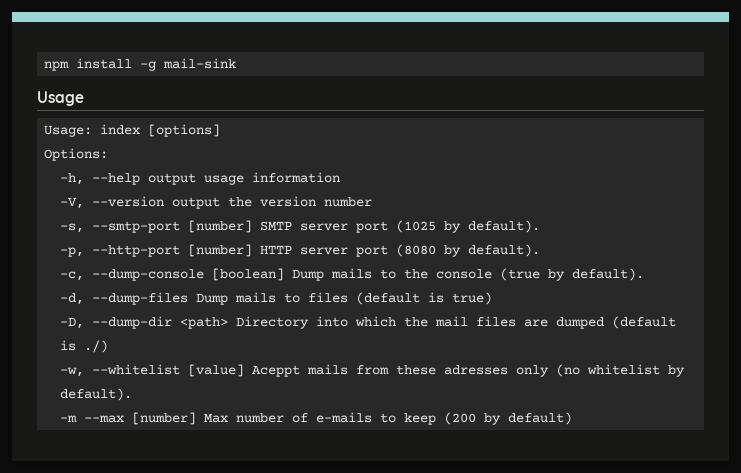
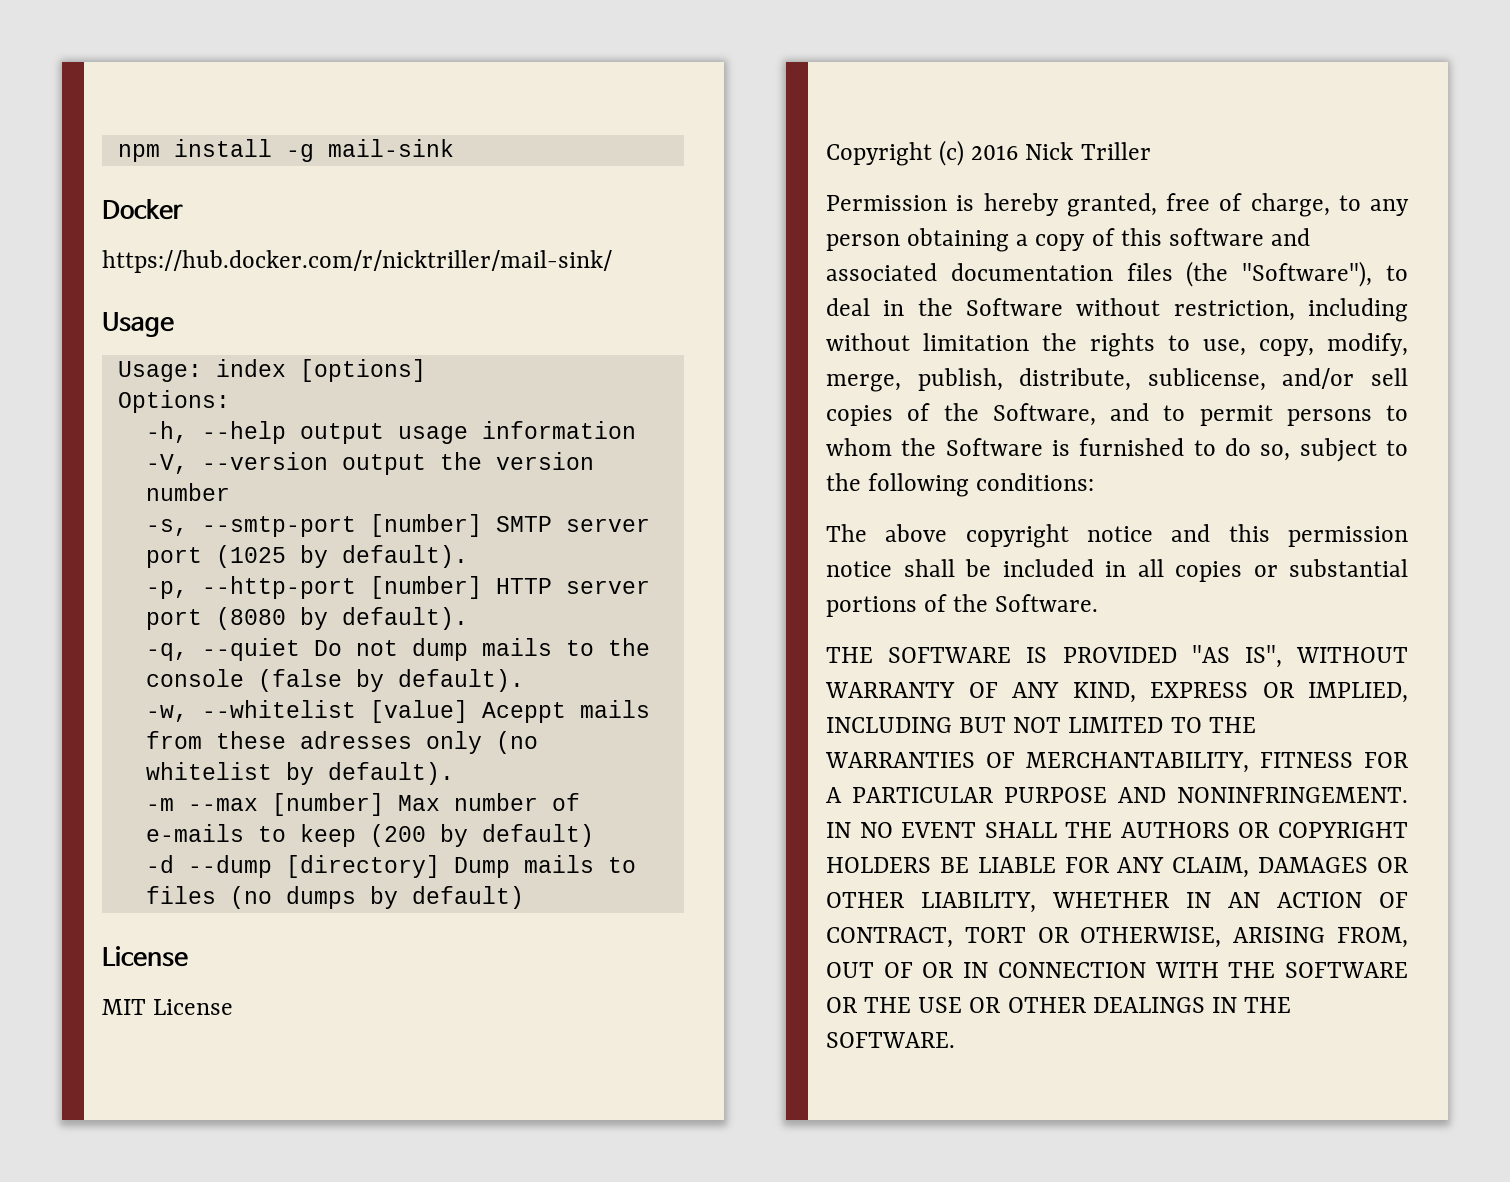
+ Docker
+ https://hub.docker.com/r/nicktriller/mail-sink/
- -c, --dump-console [boolean] Dump mails to the console (true by default).
- -d, --dump-files Dump mails to files (default is true)
- -D, --dump-dir <path> Directory into which the mail files are dumped (default is ./)
+ -q, --quiet Do not dump mails to the console (false by default).
+ -d --dump [directory] Dump mails to files (no dumps by default)
+ License
+ MIT License
+ Copyright (c) 2016 Nick Triller
+ Permission is hereby granted, free of charge, to any person obtaining a copy of this software and associated documentation files (the "Software"), to deal in the Software without restriction, including without limitation the rights to use, copy, modify, merge, publish, distribute, sublicense, and/or sell copies of the Software, and to permit persons to whom the Software is furnished to do so, subject to the following conditions:
+ The above copyright notice and this permission notice shall be included in all copies or substantial portions of the Software.
+ THE SOFTWARE IS PROVIDED "AS IS", WITHOUT WARRANTY OF ANY KIND, EXPRESS OR IMPLIED, INCLUDING BUT NOT LIMITED TO THE WARRANTIES OF MERCHANTABILITY, FITNESS FOR A PARTICULAR PURPOSE AND NONINFRINGEMENT. IN NO EVENT SHALL THE AUTHORS OR COPYRIGHT HOLDERS BE LIABLE FOR ANY CLAIM, DAMAGES OR OTHER LIABILITY, WHETHER IN AN ACTION OF CONTRACT, TORT OR OTHERWISE, ARISING FROM, OUT OF OR IN CONNECTION WITH THE SOFTWARE OR THE USE OR OTHER DEALINGS IN THE SOFTWARE.

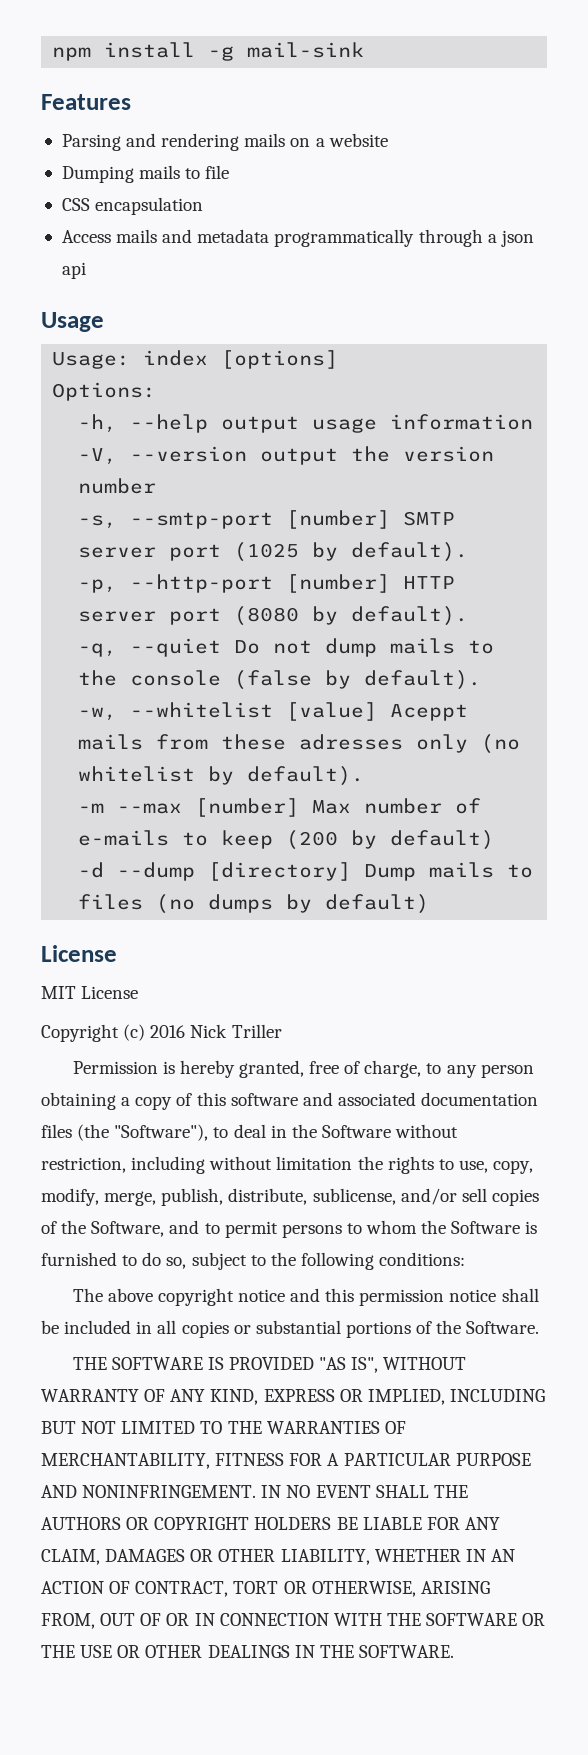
- Docker
- https://hub.docker.com/r/nicktriller/mail-sink/
+ Features
+ Parsing and rendering mails on a website
+ Dumping mails to file
+ CSS encapsulation
+ Access mails and metadata programmatically through a json api

